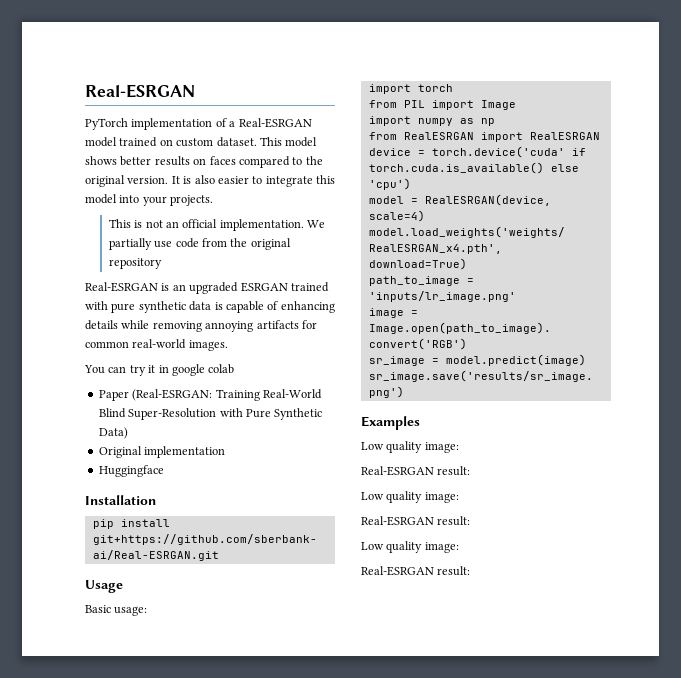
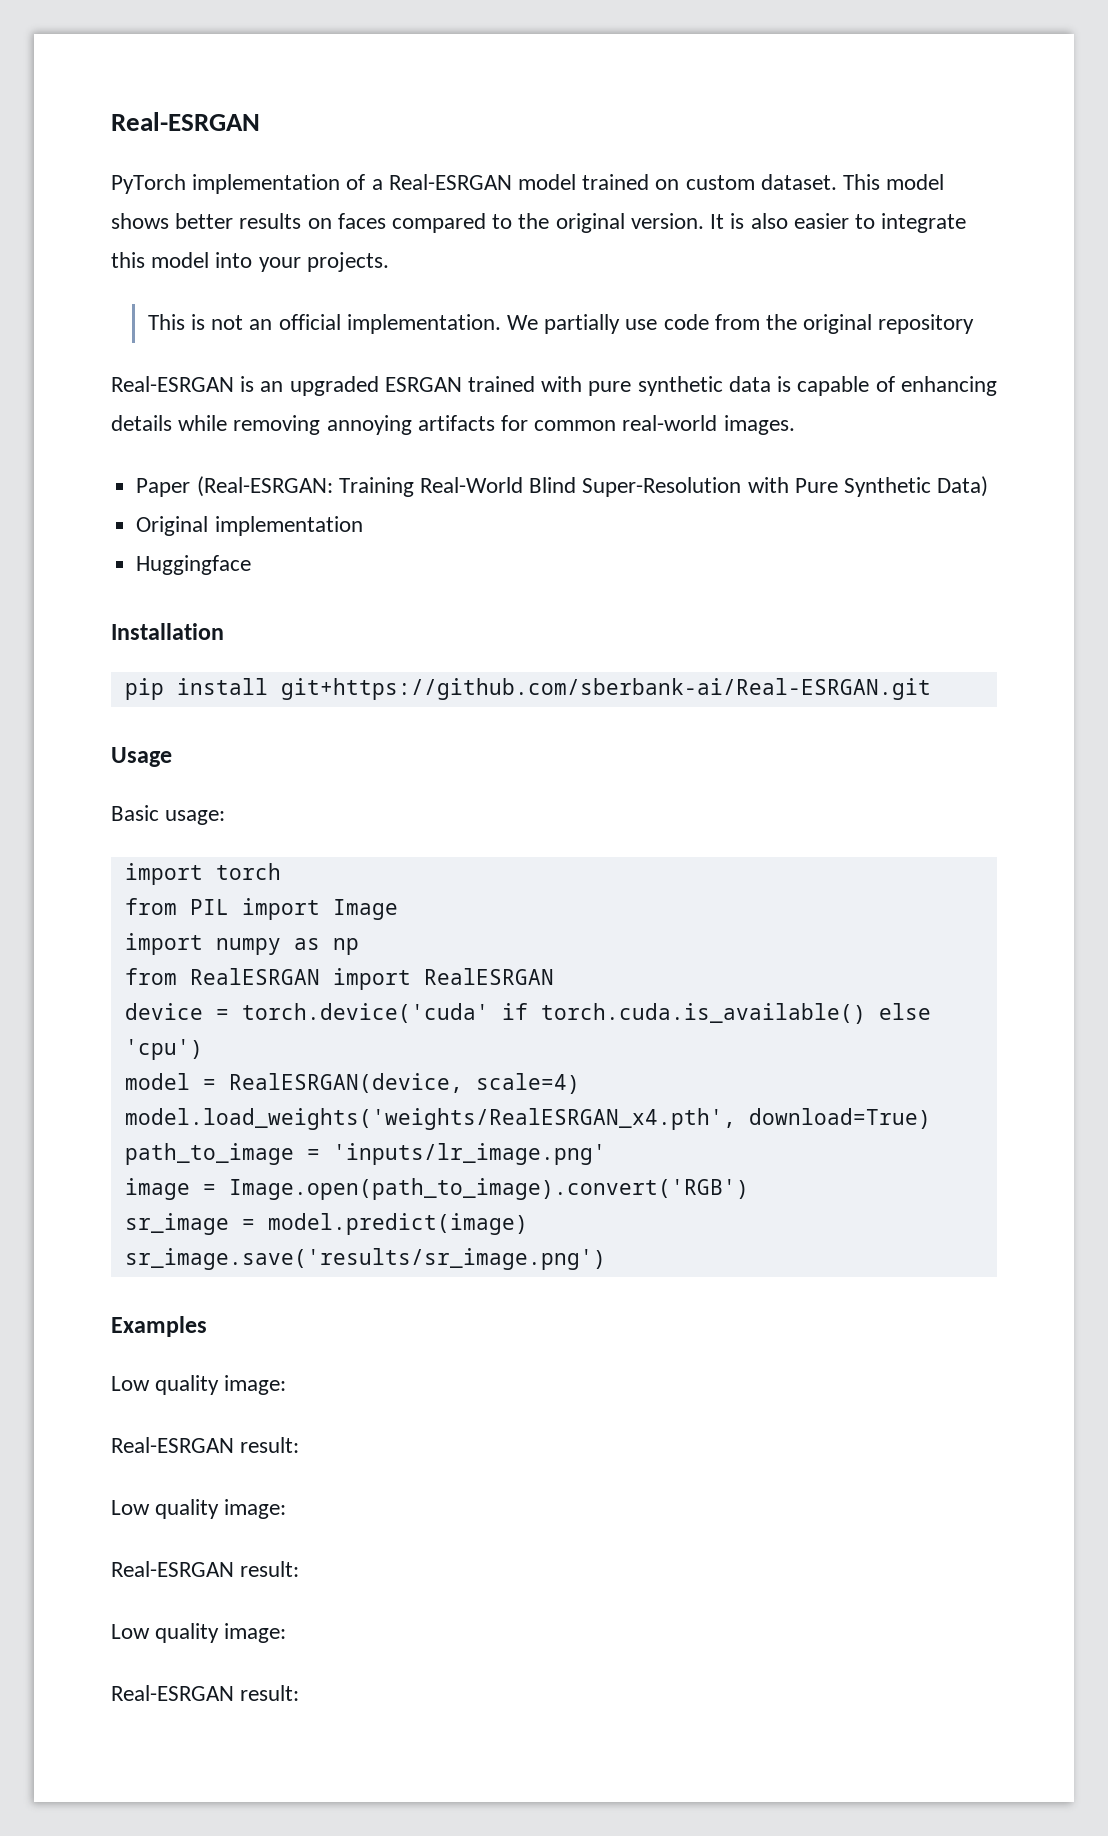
- You can try it in google colab

